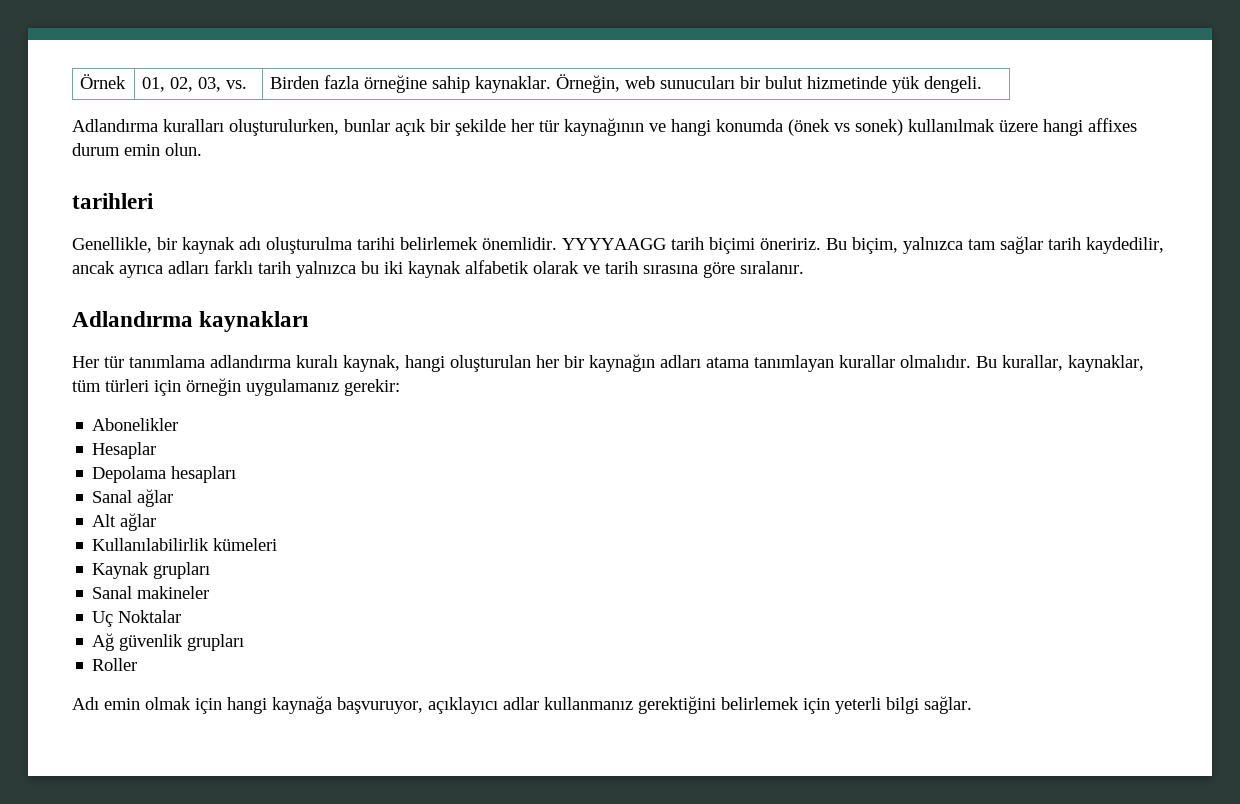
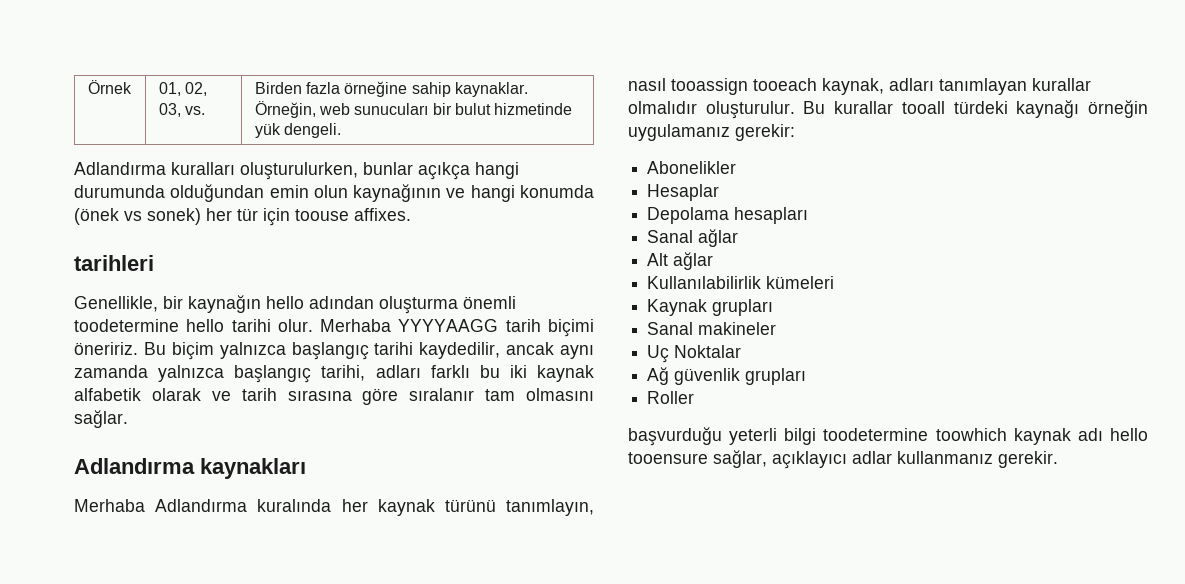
- Adlandırma kuralları oluşturulurken, bunlar açık bir şekilde her tür kaynağının ve hangi konumda (önek vs sonek) kullanılmak üzere hangi affixes durum emin olun.
+ Adlandırma kuralları oluşturulurken, bunlar açıkça hangi durumunda olduğundan emin olun kaynağının ve hangi konumda (önek vs sonek) her tür için toouse affixes.
  tarihleri
- Genellikle, bir kaynak adı oluşturulma tarihi belirlemek önemlidir. YYYYAAGG tarih biçimi öneririz.
+ Genellikle, bir kaynağın hello adından oluşturma önemli toodetermine hello tarihi olur. Merhaba YYYYAAGG tarih biçimi öneririz.
- Bu biçim, yalnızca tam sağlar tarih kaydedilir, ancak ayrıca adları farklı tarih yalnızca bu iki kaynak alfabetik olarak ve tarih sırasına göre sıralanır.
+ Bu biçim yalnızca başlangıç tarihi kaydedilir, ancak aynı zamanda yalnızca başlangıç tarihi, adları farklı bu iki kaynak alfabetik olarak ve tarih sırasına göre sıralanır tam olmasını sağlar.
  Adlandırma kaynakları
- Her tür tanımlama adlandırma kuralı kaynak, hangi oluşturulan her bir kaynağın adları atama tanımlayan kurallar olmalıdır. Bu kurallar, kaynaklar, tüm türleri için örneğin uygulamanız gerekir:
+ Merhaba Adlandırma kuralında her kaynak türünü tanımlayın, nasıl tooassign tooeach kaynak, adları tanımlayan kurallar olmalıdır oluşturulur. Bu kurallar tooall türdeki kaynağı örneğin uygulamanız gerekir:
- Adı emin olmak için hangi kaynağa başvuruyor, açıklayıcı adlar kullanmanız gerektiğini belirlemek için yeterli bilgi sağlar.
+ başvurduğu yeterli bilgi toodetermine toowhich kaynak adı hello tooensure sağlar, açıklayıcı adlar kullanmanız gerekir.

